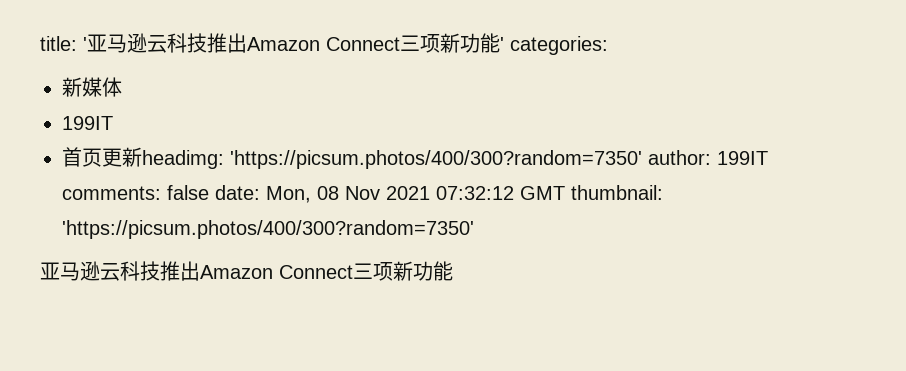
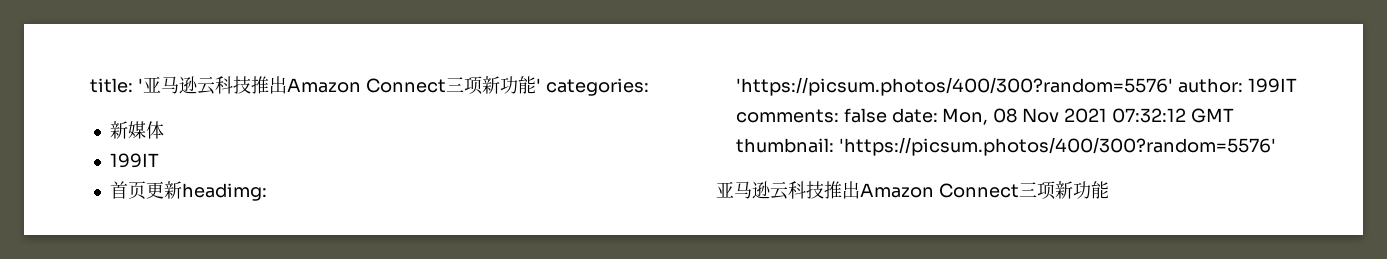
- 首页更新headimg: 'https://picsum.photos/400/300?random=7350' author: 199IT comments: false date: Mon, 08 Nov 2021 07:32:12 GMT thumbnail: 'https://picsum.photos/400/300?random=7350'
+ 首页更新headimg: 'https://picsum.photos/400/300?random=5576' author: 199IT comments: false date: Mon, 08 Nov 2021 07:32:12 GMT thumbnail: 'https://picsum.photos/400/300?random=5576'

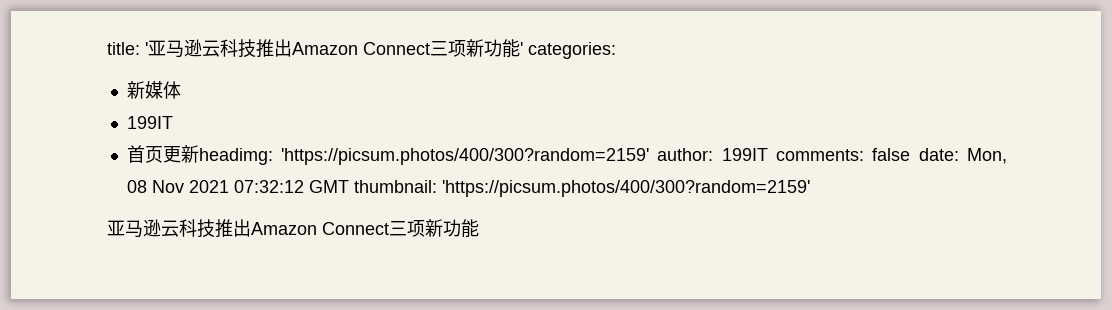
- 首页更新headimg: 'https://picsum.photos/400/300?random=5576' author: 199IT comments: false date: Mon, 08 Nov 2021 07:32:12 GMT thumbnail: 'https://picsum.photos/400/300?random=5576'
+ 首页更新headimg: 'https://picsum.photos/400/300?random=2159' author: 199IT comments: false date: Mon, 08 Nov 2021 07:32:12 GMT thumbnail: 'https://picsum.photos/400/300?random=2159'

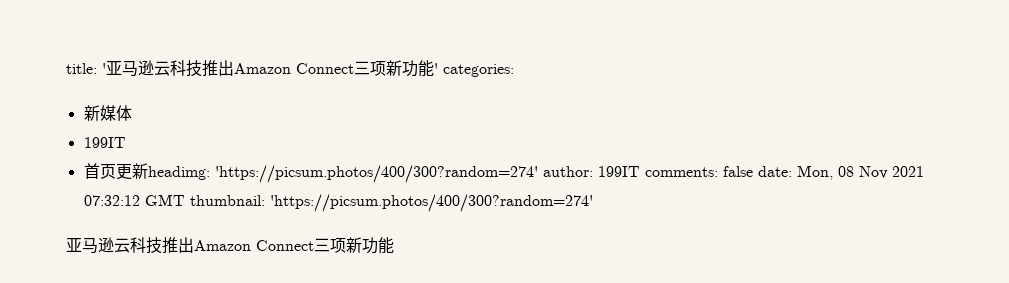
- 首页更新headimg: 'https://picsum.photos/400/300?random=2159' author: 199IT comments: false date: Mon, 08 Nov 2021 07:32:12 GMT thumbnail: 'https://picsum.photos/400/300?random=2159'
+ 首页更新headimg: 'https://picsum.photos/400/300?random=274' author: 199IT comments: false date: Mon, 08 Nov 2021 07:32:12 GMT thumbnail: 'https://picsum.photos/400/300?random=274'

